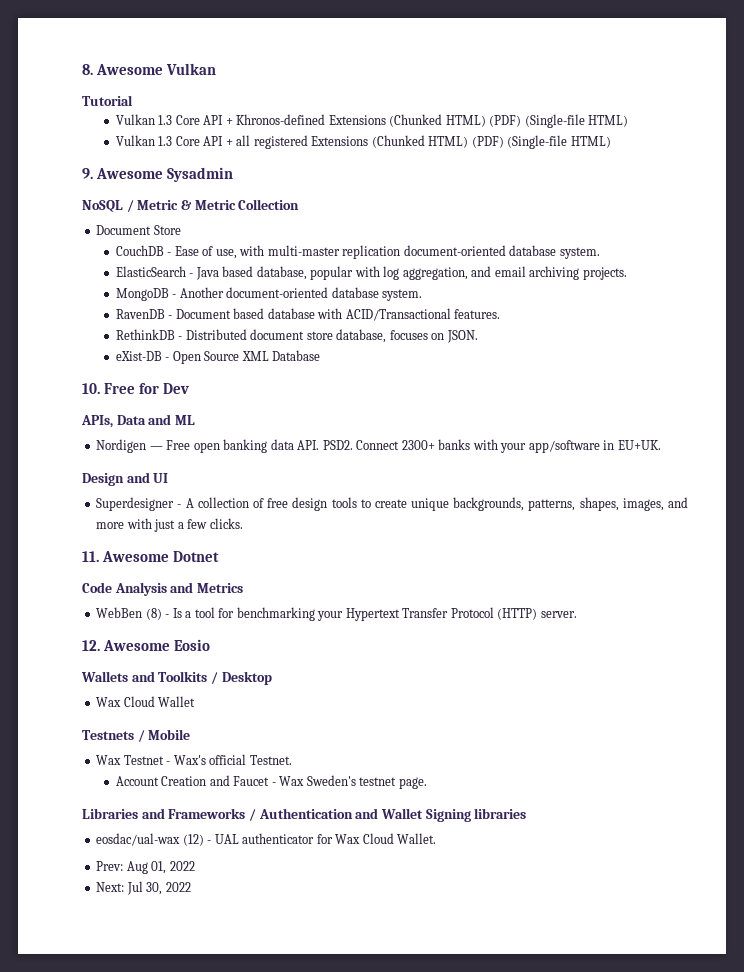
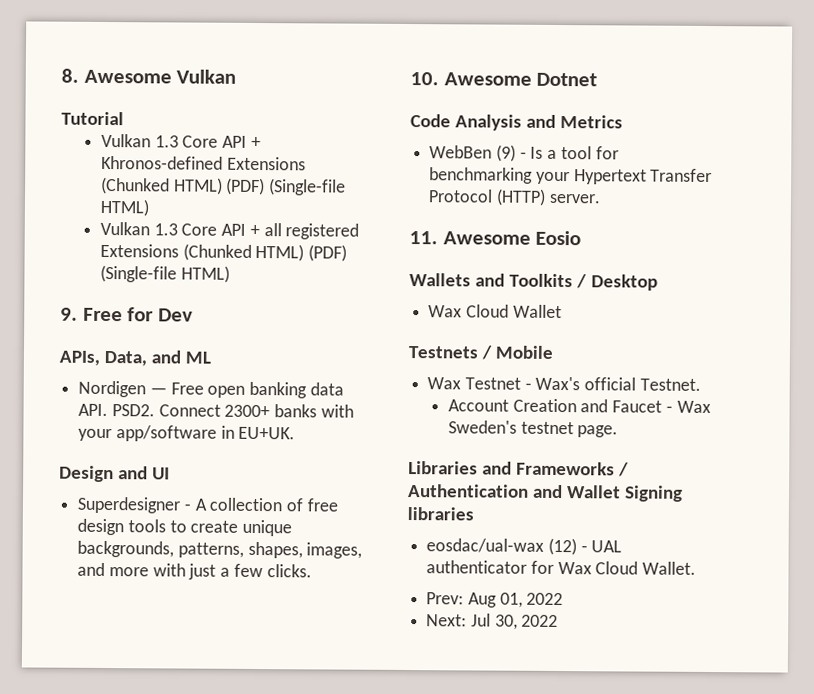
- 9. Awesome Sysadmin
- NoSQL / Metric & Metric Collection
- Document Store
- CouchDB - Ease of use, with multi-master replication document-oriented database system.
- ElasticSearch - Java based database, popular with log aggregation, and email archiving projects.
- MongoDB - Another document-oriented database system.
- RavenDB - Document based database with ACID/Transactional features.
- RethinkDB - Distributed document store database, focuses on JSON.
- eXist-DB - Open Source XML Database
- 10. Free for Dev
+ 9. Free for Dev
- APIs, Data and ML
+ APIs, Data, and ML
- 11. Awesome Dotnet
+ 10. Awesome Dotnet
- WebBen (8) - Is a tool for benchmarking your Hypertext Transfer Protocol (HTTP) server.
+ WebBen (9) - Is a tool for benchmarking your Hypertext Transfer Protocol (HTTP) server.
- 12. Awesome Eosio
+ 11. Awesome Eosio

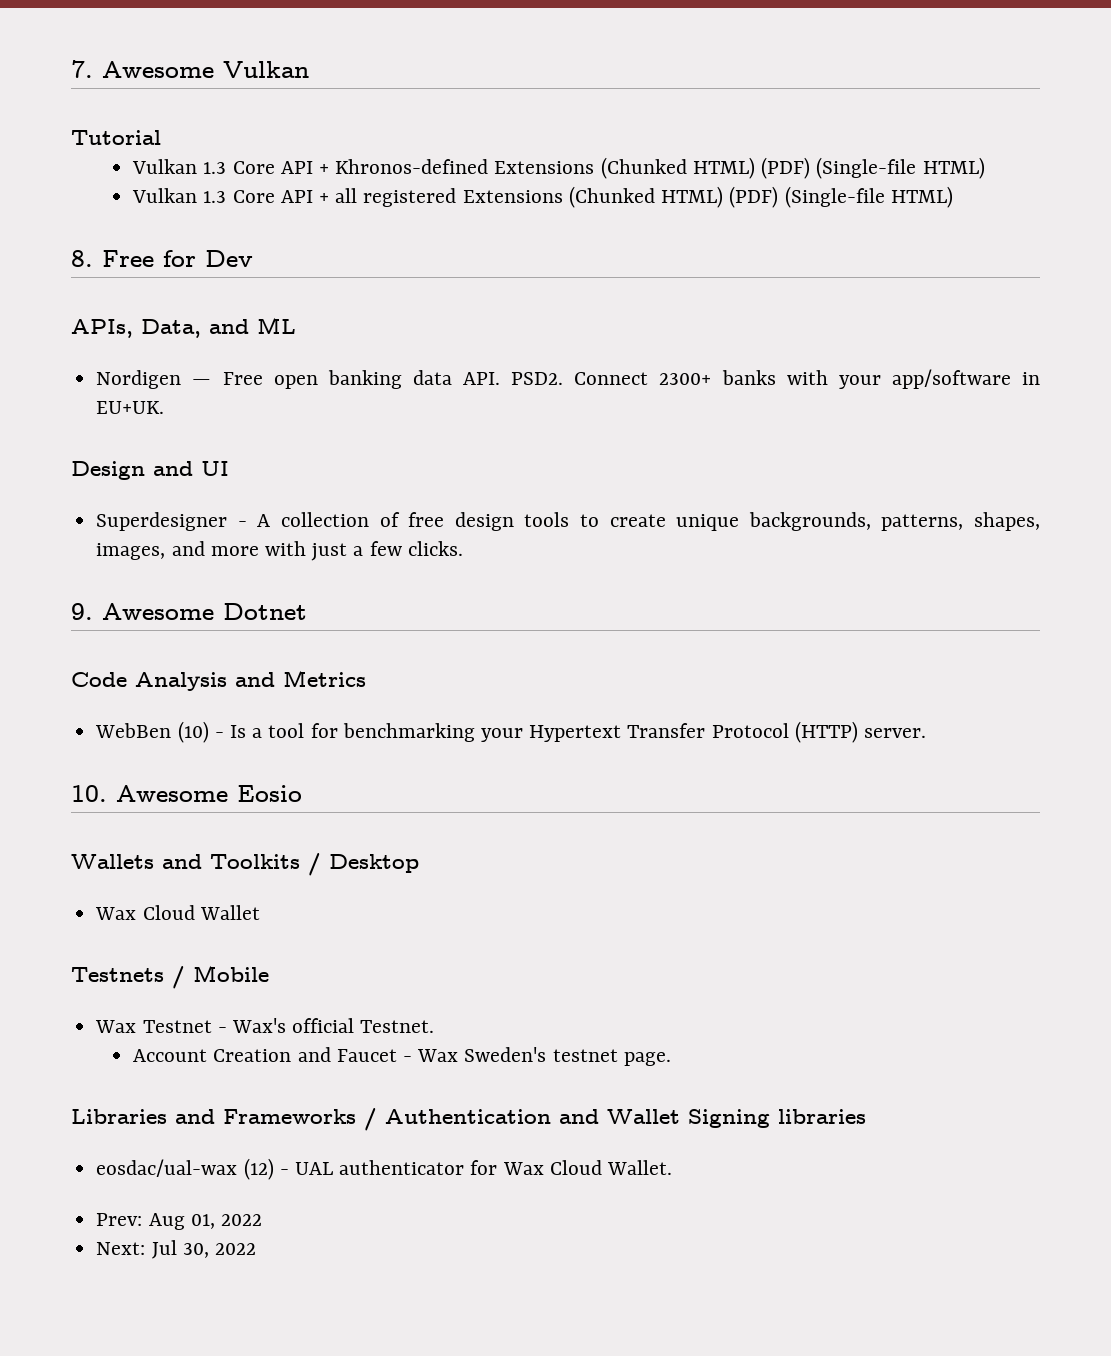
- 8. Awesome Vulkan
+ 7. Awesome Vulkan
- 9. Free for Dev
+ 8. Free for Dev
- 10. Awesome Dotnet
+ 9. Awesome Dotnet
- WebBen (9) - Is a tool for benchmarking your Hypertext Transfer Protocol (HTTP) server.
+ WebBen (10) - Is a tool for benchmarking your Hypertext Transfer Protocol (HTTP) server.
- 11. Awesome Eosio
+ 10. Awesome Eosio

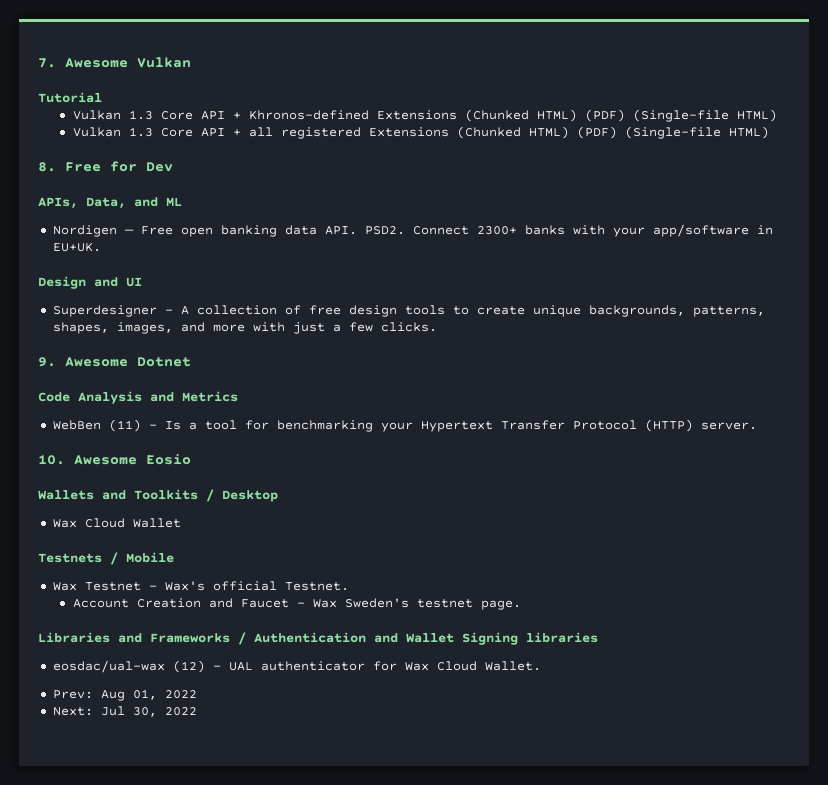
- WebBen (10) - Is a tool for benchmarking your Hypertext Transfer Protocol (HTTP) server.
+ WebBen (11) - Is a tool for benchmarking your Hypertext Transfer Protocol (HTTP) server.

